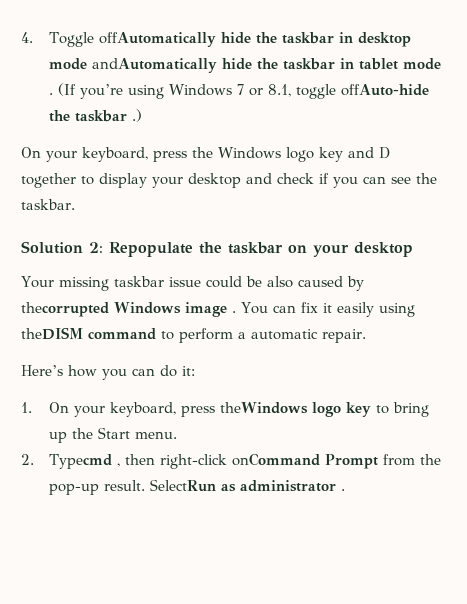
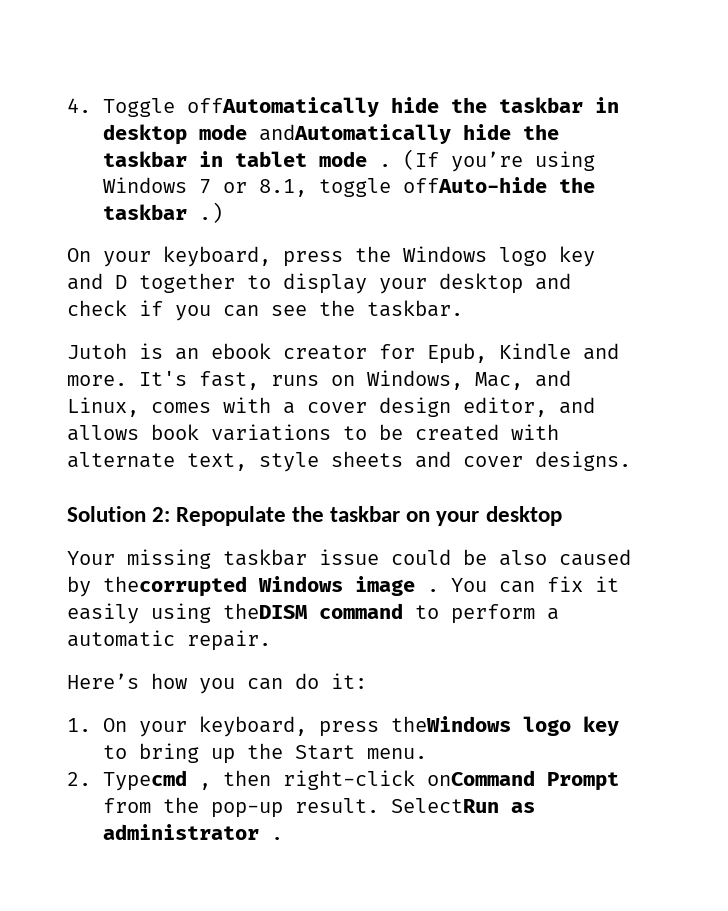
+ Jutoh is an ebook creator for Epub, Kindle and more. It's fast, runs on Windows, Mac, and Linux, comes with a cover design editor, and allows book variations to be created with alternate text, style sheets and cover designs.

